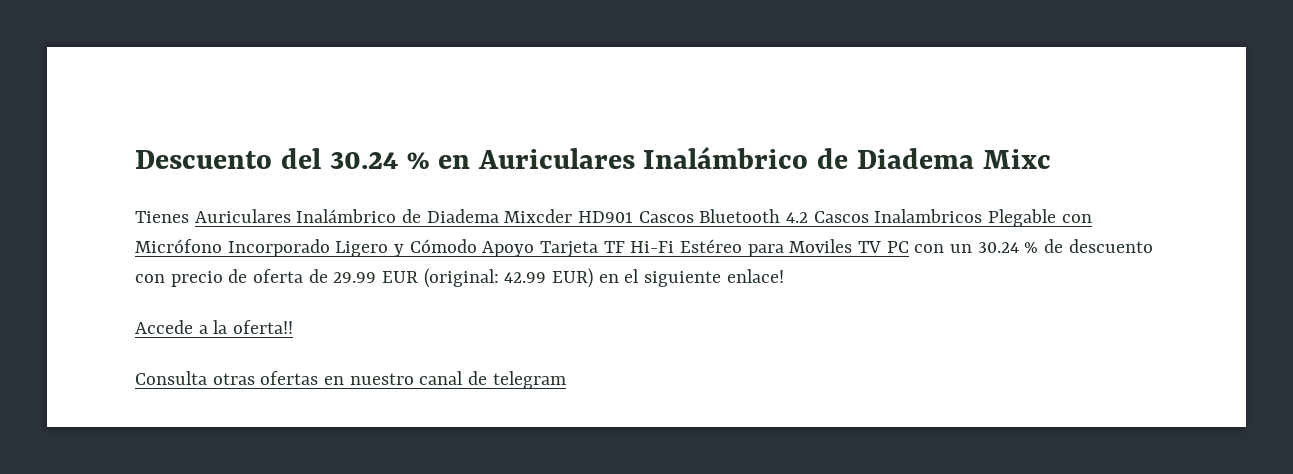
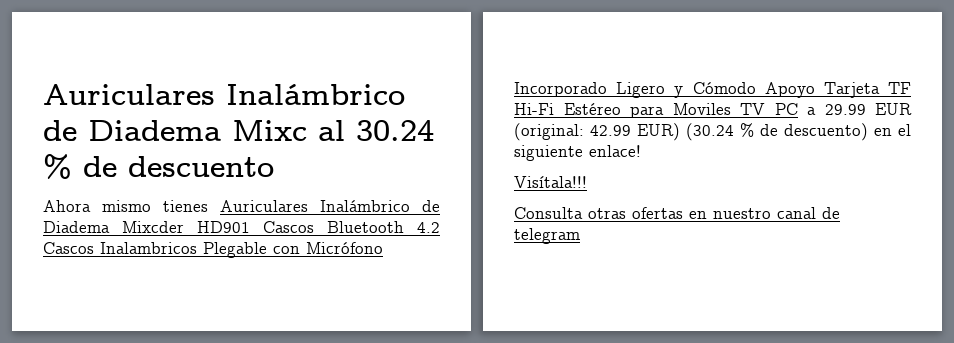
- Descuento del 30.24 % en Auriculares Inalámbrico de Diadema Mixc
- Tienes Auriculares Inalámbrico de Diadema Mixcder HD901 Cascos Bluetooth 4.2 Cascos Inalambricos Plegable con Micrófono Incorporado Ligero y Cómodo Apoyo Tarjeta TF Hi-Fi Estéreo para Moviles TV PC con un 30.24 % de descuento con precio de oferta de 29.99 EUR (original: 42.99 EUR) en el siguiente enlace!
+ Auriculares Inalámbrico de Diadema Mixc al 30.24 % de descuento
+ Ahora mismo tienes Auriculares Inalámbrico de Diadema Mixcder HD901 Cascos Bluetooth 4.2 Cascos Inalambricos Plegable con Micrófono Incorporado Ligero y Cómodo Apoyo Tarjeta TF Hi-Fi Estéreo para Moviles TV PC a 29.99 EUR (original: 42.99 EUR) (30.24 % de descuento) en el siguiente enlace!
- Accede a la oferta!!
+ Visítala!!!

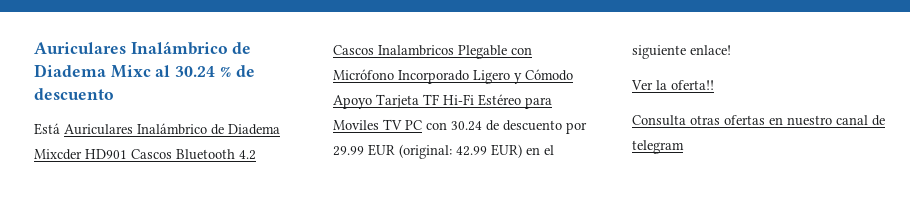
- Ahora mismo tienes Auriculares Inalámbrico de Diadema Mixcder HD901 Cascos Bluetooth 4.2 Cascos Inalambricos Plegable con Micrófono Incorporado Ligero y Cómodo Apoyo Tarjeta TF Hi-Fi Estéreo para Moviles TV PC a 29.99 EUR (original: 42.99 EUR) (30.24 % de descuento) en el siguiente enlace!
+ Está Auriculares Inalámbrico de Diadema Mixcder HD901 Cascos Bluetooth 4.2 Cascos Inalambricos Plegable con Micrófono Incorporado Ligero y Cómodo Apoyo Tarjeta TF Hi-Fi Estéreo para Moviles TV PC con 30.24 de descuento por 29.99 EUR (original: 42.99 EUR) en el siguiente enlace!
- Visítala!!!
+ Ver la oferta!!

